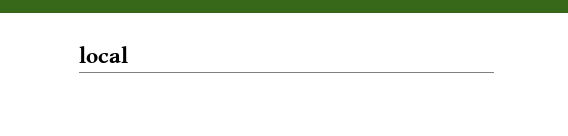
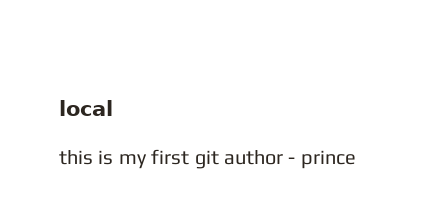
+ this is my first git author - prince

